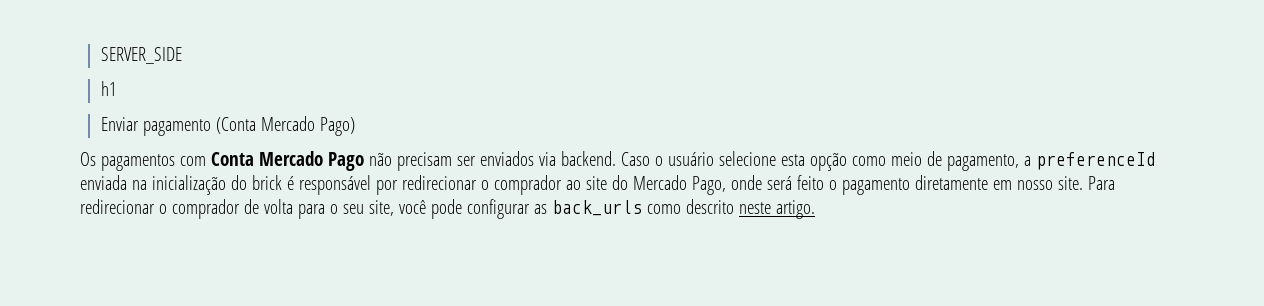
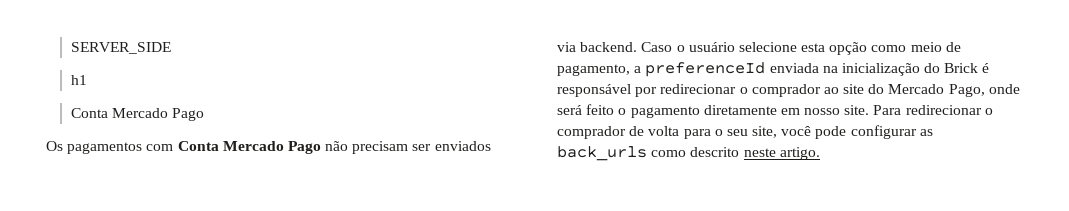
  h1
- Enviar pagamento (Conta Mercado Pago)
+ Conta Mercado Pago
- Caso o usuário selecione esta opção como meio de pagamento, a preferenceId enviada na inicialização do brick é responsável por redirecionar o comprador ao site do Mercado Pago, onde será feito o pagamento diretamente em nosso site.
+ Caso o usuário selecione esta opção como meio de pagamento, a preferenceId enviada na inicialização do Brick é responsável por redirecionar o comprador ao site do Mercado Pago, onde será feito o pagamento diretamente em nosso site.

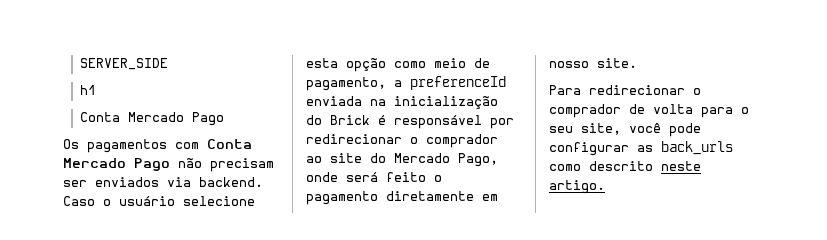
- Caso o usuário selecione esta opção como meio de pagamento, a preferenceId enviada na inicialização do Brick é responsável por redirecionar o comprador ao site do Mercado Pago, onde será feito o pagamento diretamente em nosso site. Para redirecionar o comprador de volta para o seu site, você pode configurar as back_urls como descrito neste artigo.
+ Caso o usuário selecione esta opção como meio de pagamento, a preferenceId enviada na inicialização do Brick é responsável por redirecionar o comprador ao site do Mercado Pago, onde será feito o pagamento diretamente em nosso site.
+ Para redirecionar o comprador de volta para o seu site, você pode configurar as back_urls como descrito neste artigo.

